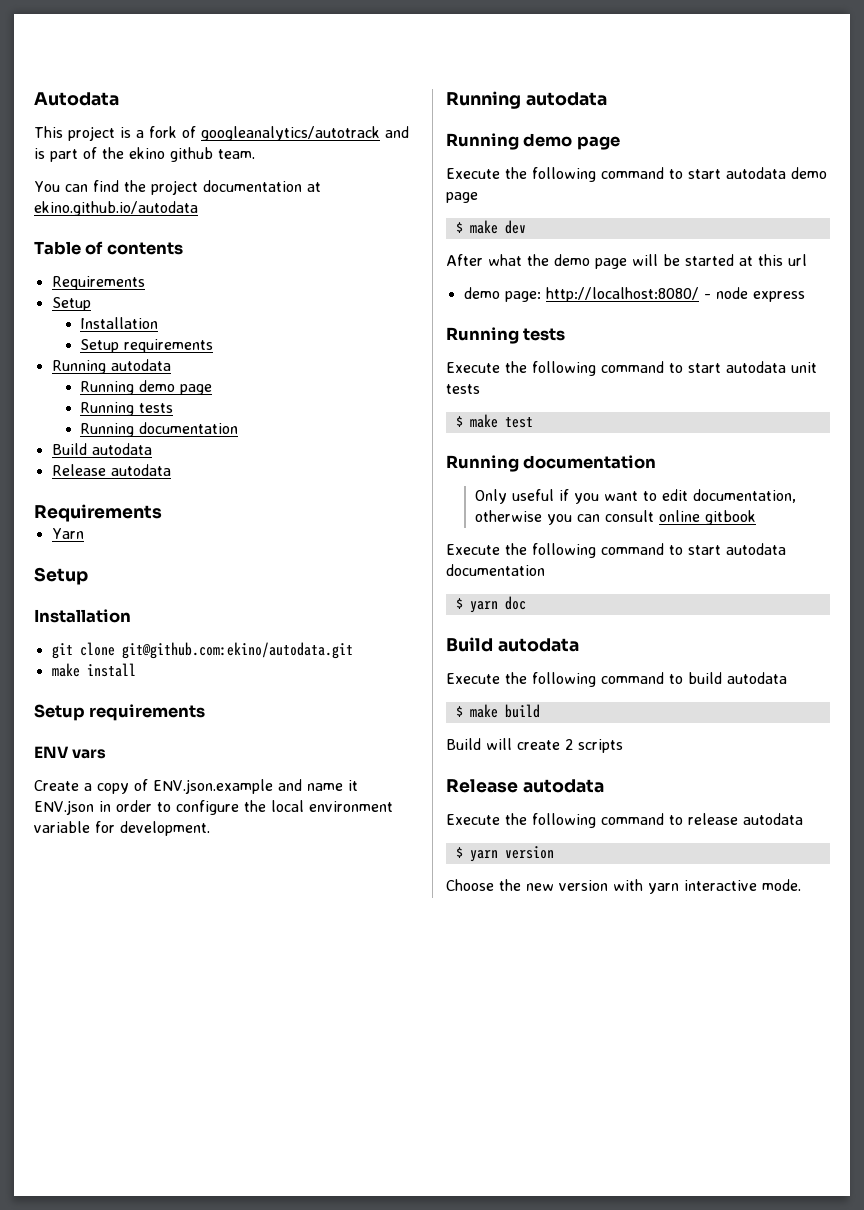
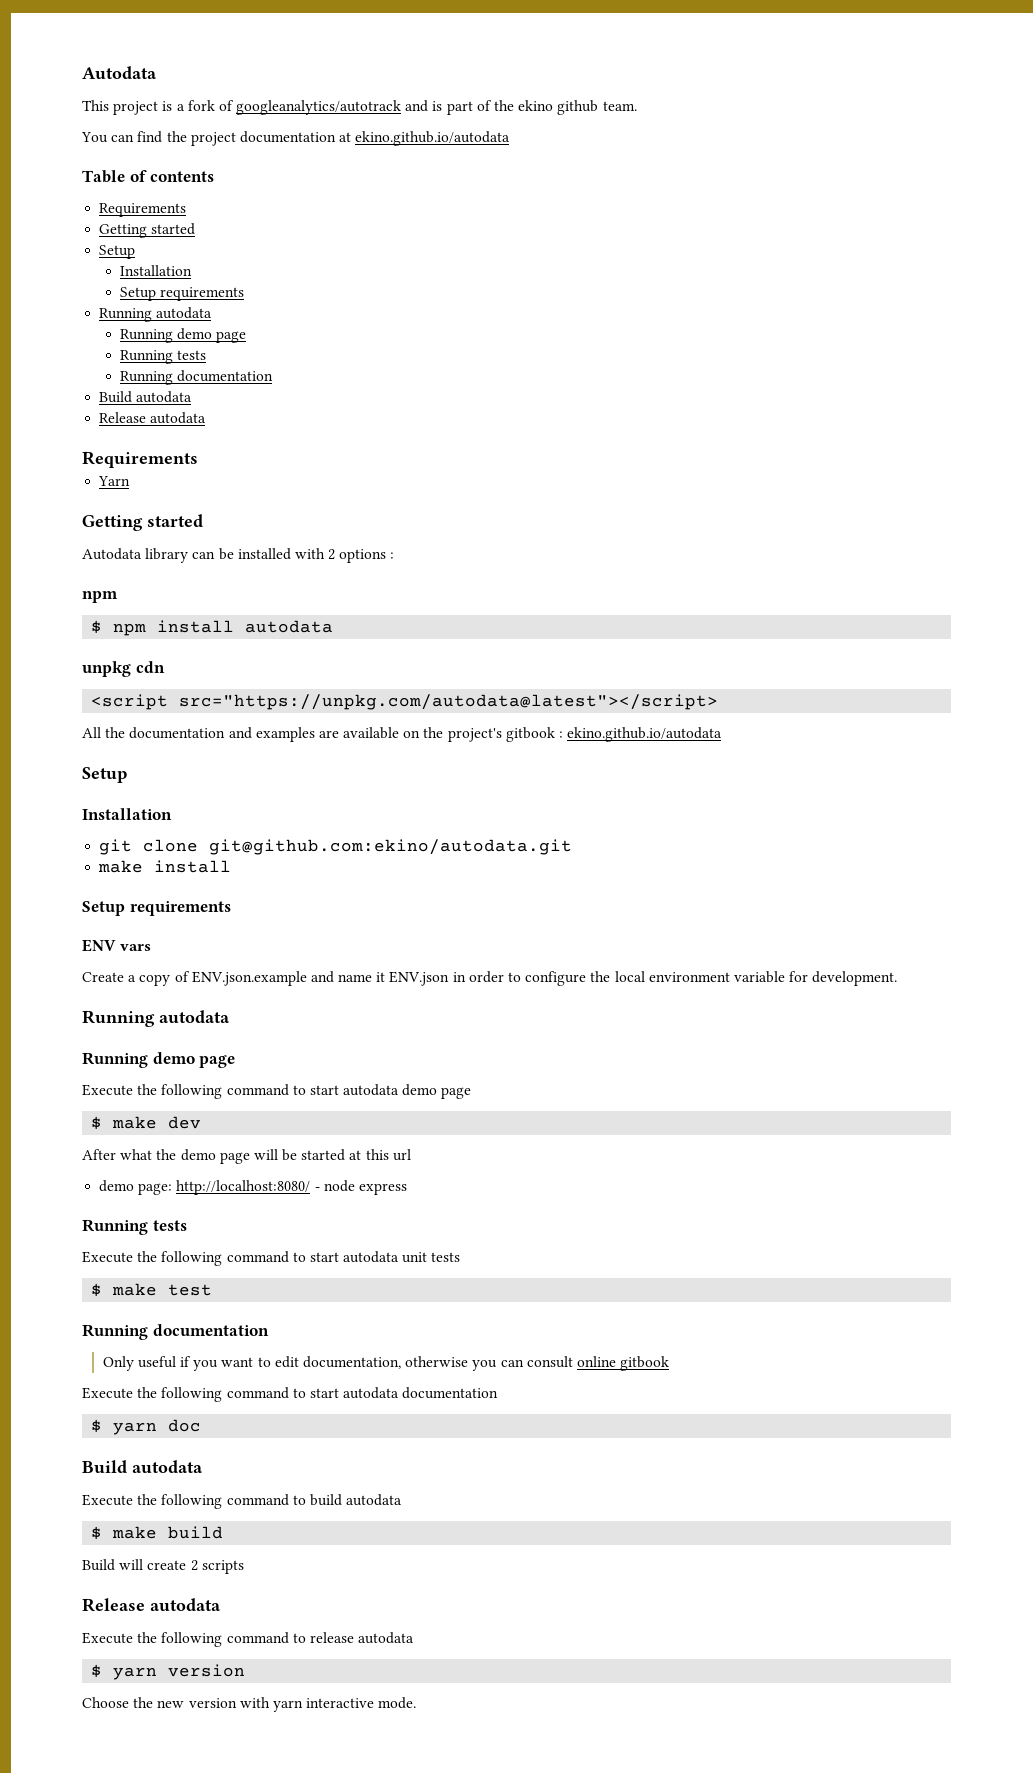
  Table of contents
  Requirements
+ Getting started
  Yarn
+ Getting started
+ Autodata library can be installed with 2 options :
+ npm
+ $ npm install autodata
+ unpkg cdn
+ <script src="https://unpkg.com/autodata@latest"></script>
+ All the documentation and examples are available on the project's gitbook : ekino.github.io/autodata

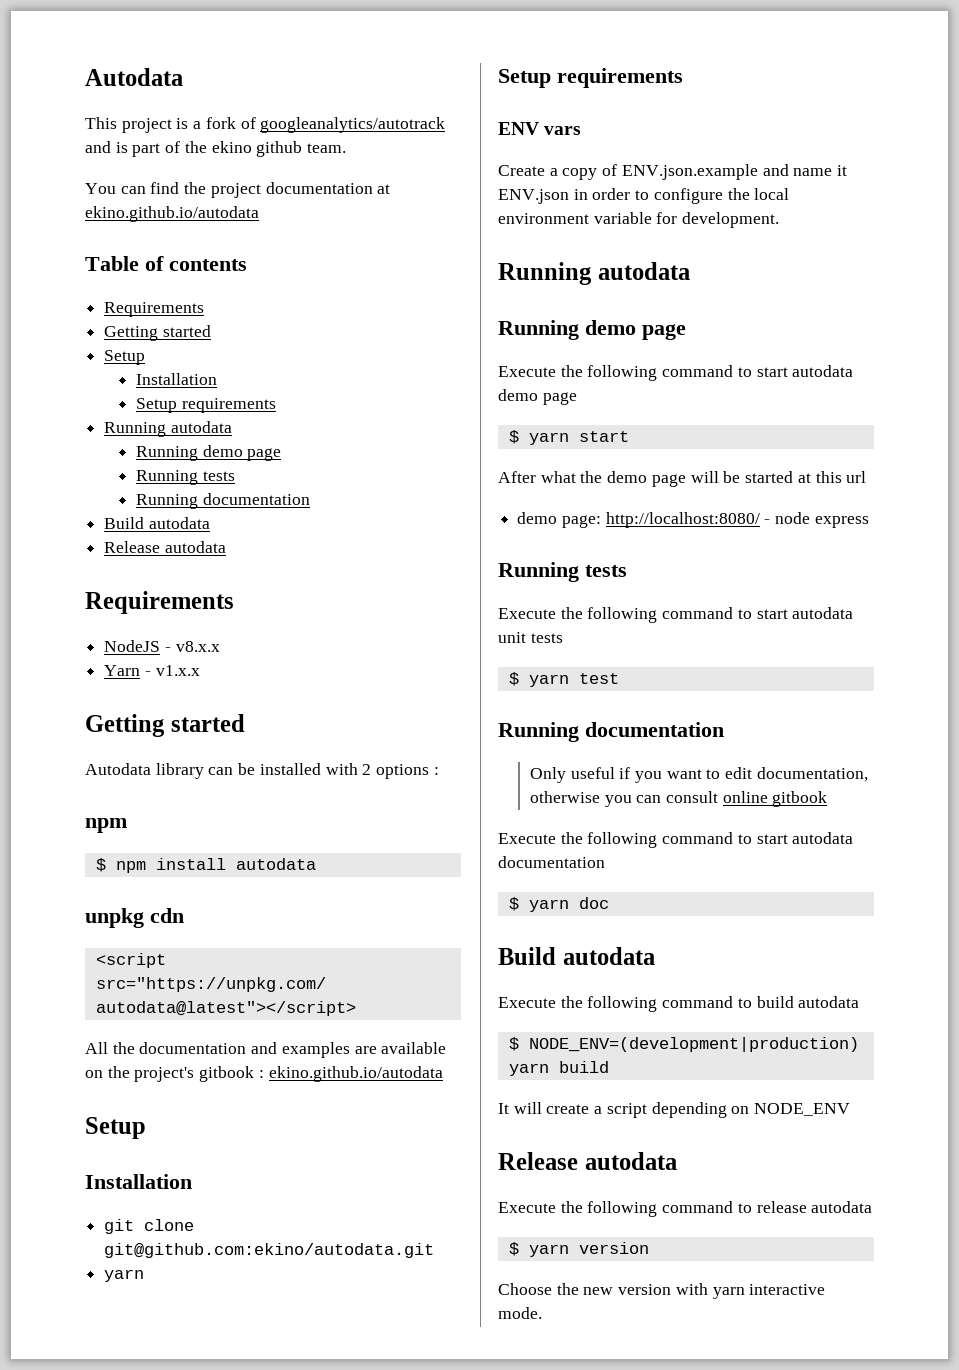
+ NodeJS - v8.x.x
- Yarn
+ Yarn - v1.x.x
  git clone git@github.com:ekino/autodata.git
- make install
+ yarn
- $ make dev
+ $ yarn start
- $ make test
+ $ yarn test
- $ make build
+ $ NODE_ENV=(development|production) yarn build
- Build will create 2 scripts
+ It will create a script depending on NODE_ENV

